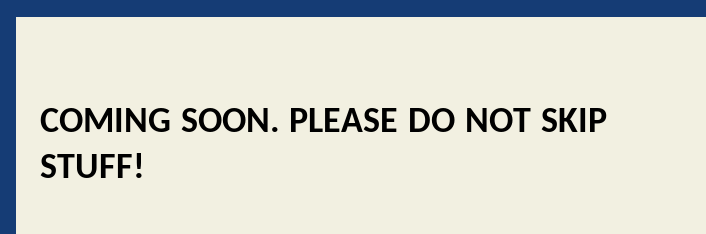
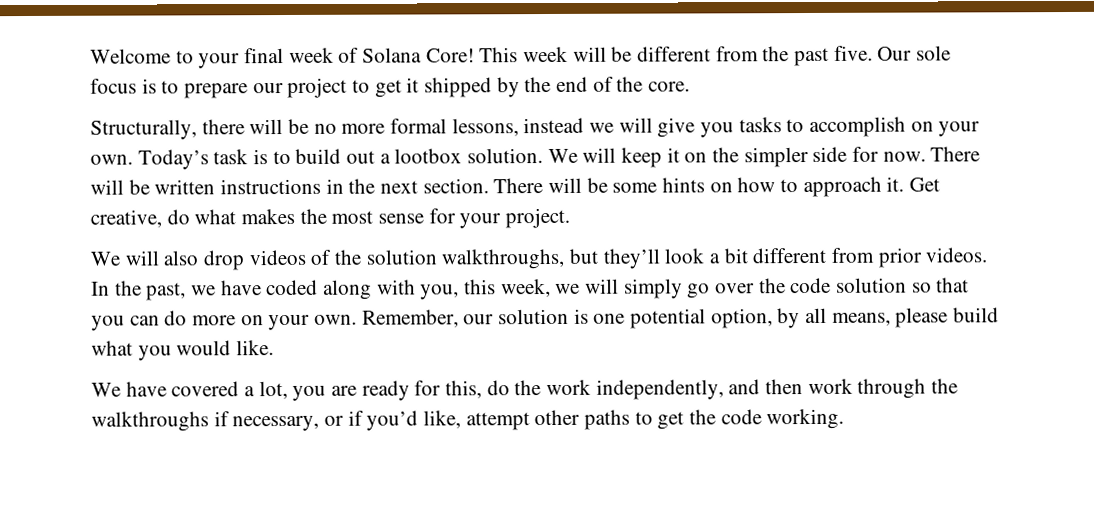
- COMING SOON. PLEASE DO NOT SKIP STUFF!
+ Welcome to your final week of Solana Core! This week will be different from the past five. Our sole focus is to prepare our project to get it shipped by the end of the core.
+ Structurally, there will be no more formal lessons, instead we will give you tasks to accomplish on your own. Today’s task is to build out a lootbox solution. We will keep it on the simpler side for now. There will be written instructions in the next section. There will be some hints on how to approach it. Get creative, do what makes the most sense for your project.
+ We will also drop videos of the solution walkthroughs, but they’ll look a bit different from prior videos. In the past, we have coded along with you, this week, we will simply go over the code solution so that you can do more on your own. Remember, our solution is one potential option, by all means, please build what you would like.
+ We have covered a lot, you are ready for this, do the work independently, and then work through the walkthroughs if necessary, or if you’d like, attempt other paths to get the code working.

